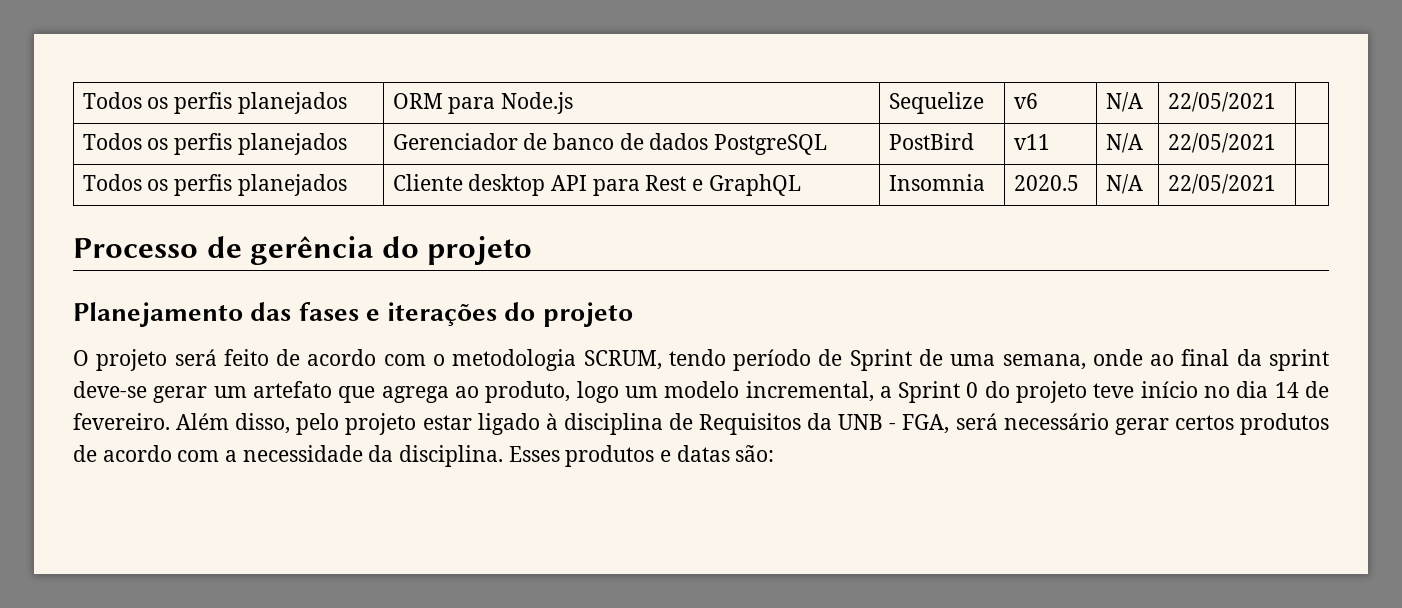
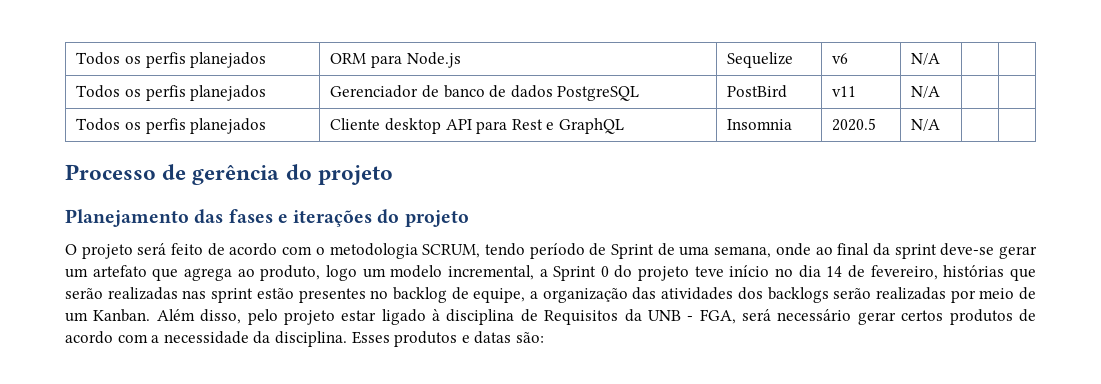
- Todos os perfis planejados | ORM para Node.js | Sequelize | v6 | N/A | 22/05/2021 |
+ Todos os perfis planejados | ORM para Node.js | Sequelize | v6 | N/A | |
- Todos os perfis planejados | Gerenciador de banco de dados PostgreSQL | PostBird | v11 | N/A | 22/05/2021 |
+ Todos os perfis planejados | Gerenciador de banco de dados PostgreSQL | PostBird | v11 | N/A | |
- Todos os perfis planejados | Cliente desktop API para Rest e GraphQL | Insomnia | 2020.5 | N/A | 22/05/2021 |
+ Todos os perfis planejados | Cliente desktop API para Rest e GraphQL | Insomnia | 2020.5 | N/A | |
- O projeto será feito de acordo com o metodologia SCRUM, tendo período de Sprint de uma semana, onde ao final da sprint deve-se gerar um artefato que agrega ao produto, logo um modelo incremental, a Sprint 0 do projeto teve início no dia 14 de fevereiro.
+ O projeto será feito de acordo com o metodologia SCRUM, tendo período de Sprint de uma semana, onde ao final da sprint deve-se gerar um artefato que agrega ao produto, logo um modelo incremental, a Sprint 0 do projeto teve início no dia 14 de fevereiro, histórias que serão realizadas nas sprint estão presentes no backlog de equipe, a organização das atividades dos backlogs serão realizadas por meio de um Kanban.

